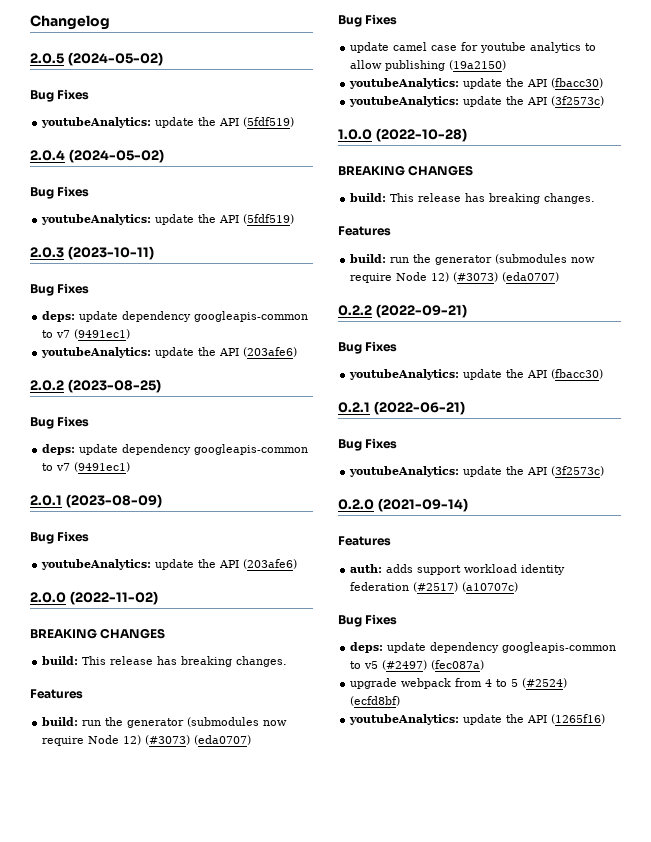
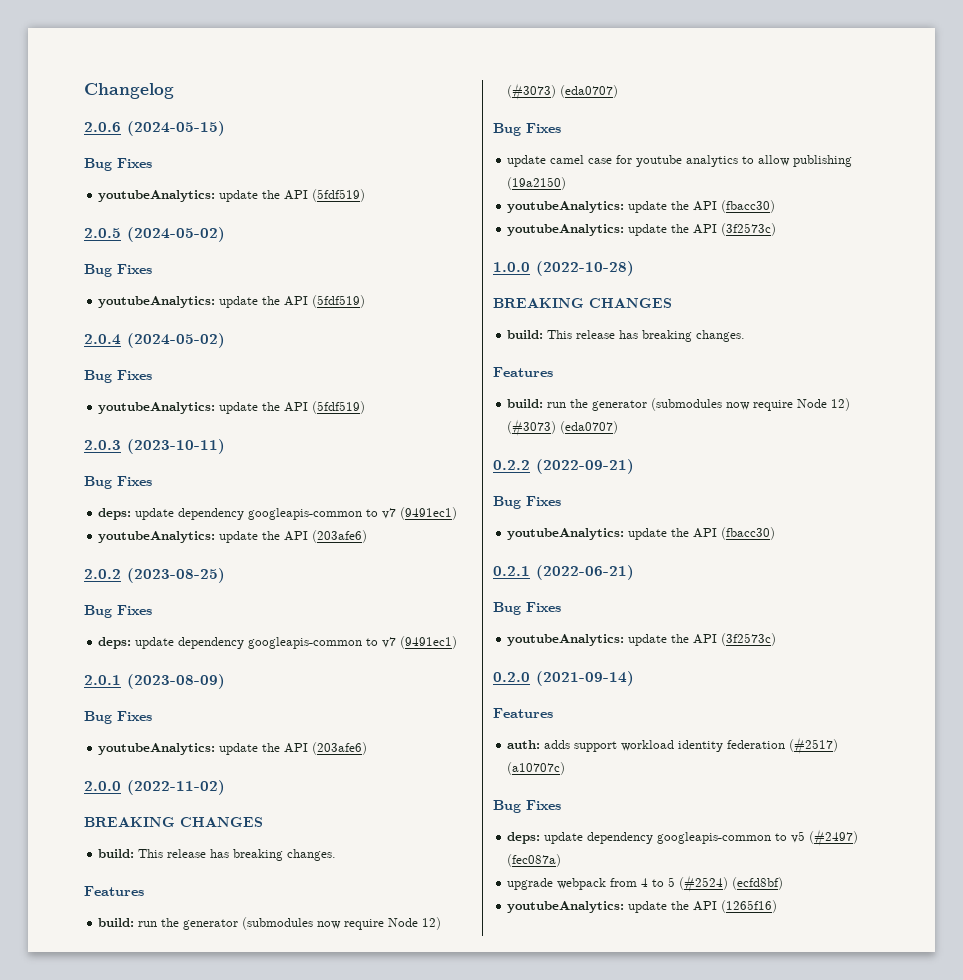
+ 2.0.6 (2024-05-15)
+ Bug Fixes
+ youtubeAnalytics: update the API (5fdf519)

